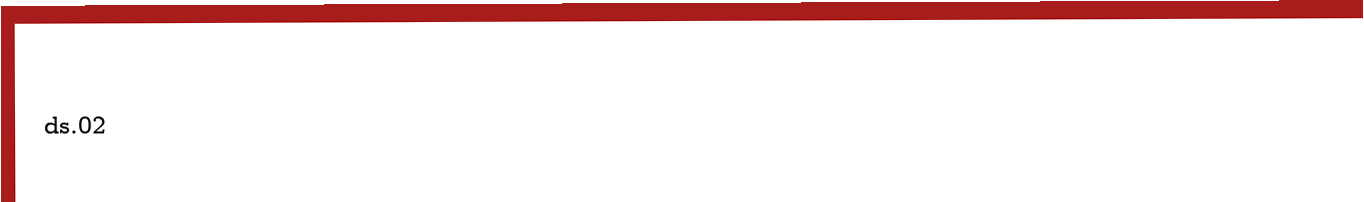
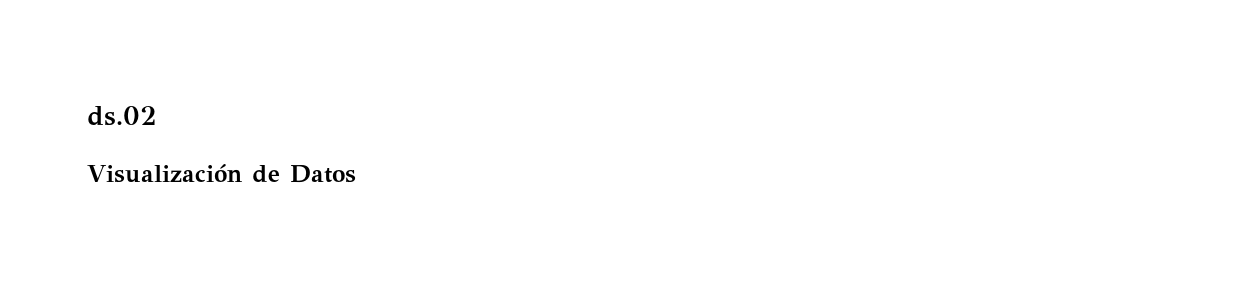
+ Visualización de Datos

